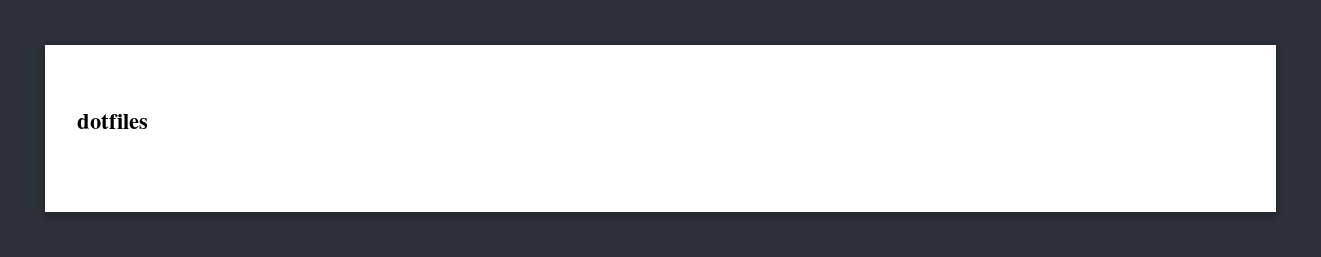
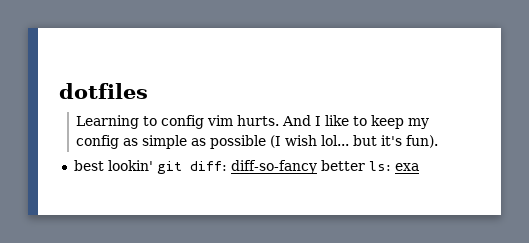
+ Learning to config vim hurts. And I like to keep my config as simple as possible (I wish lol... but it's fun).
+ best lookin' git diff: diff-so-fancy better ls: exa

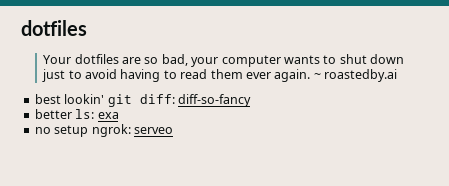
- Learning to config vim hurts. And I like to keep my config as simple as possible (I wish lol... but it's fun).
+ Your dotfiles are so bad, your computer wants to shut down just to avoid having to read them ever again. ~ roastedby.ai
- best lookin' git diff: diff-so-fancy better ls: exa
+ best lookin' git diff: diff-so-fancy
+ better ls: exa
+ no setup ngrok: serveo

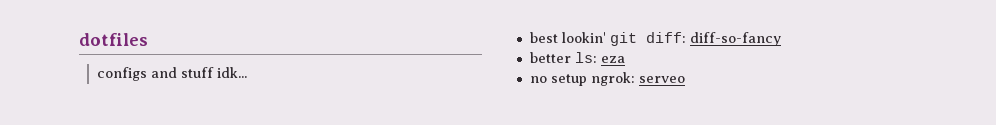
- Your dotfiles are so bad, your computer wants to shut down just to avoid having to read them ever again. ~ roastedby.ai
+ configs and stuff idk...
- better ls: exa
+ better ls: eza

